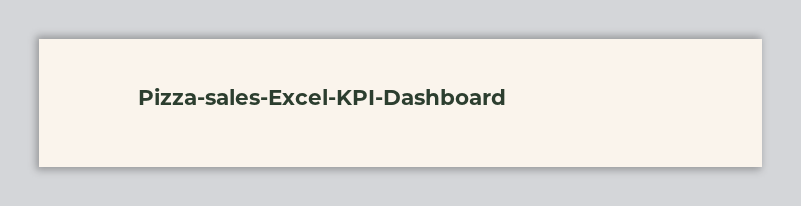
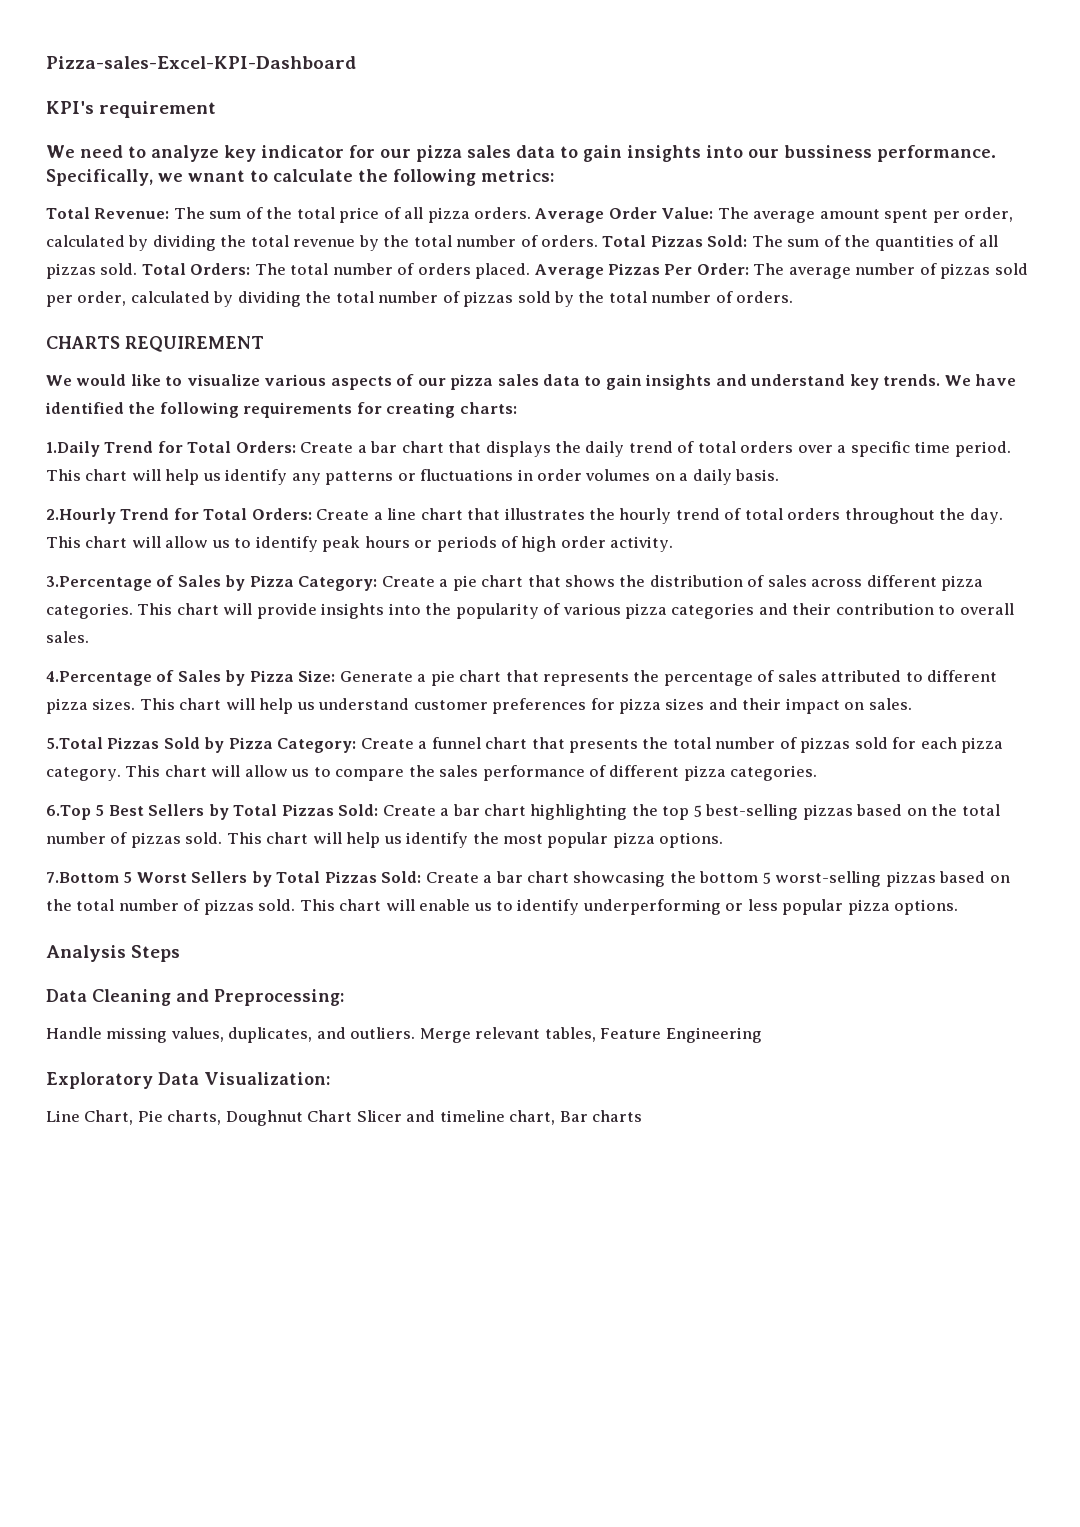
+ KPI's requirement
+ We need to analyze key indicator for our pizza sales data to gain insights into our bussiness performance. Specifically, we wnant to calculate the following metrics:
+ Total Revenue: The sum of the total price of all pizza orders. Average Order Value: The average amount spent per order, calculated by dividing the total revenue by the total number of orders. Total Pizzas Sold: The sum of the quantities of all pizzas sold. Total Orders: The total number of orders placed. Average Pizzas Per Order: The average number of pizzas sold per order, calculated by dividing the total number of pizzas sold by the total number of orders.
+ CHARTS REQUIREMENT
+ We would like to visualize various aspects of our pizza sales data to gain insights and understand key trends. We have identified the following requirements for creating charts:
+ 1.Daily Trend for Total Orders: Create a bar chart that displays the daily trend of total orders over a specific time period. This chart will help us identify any patterns or fluctuations in order volumes on a daily basis.
+ 2.Hourly Trend for Total Orders: Create a line chart that illustrates the hourly trend of total orders throughout the day. This chart will allow us to identify peak hours or periods of high order activity.
+ 3.Percentage of Sales by Pizza Category: Create a pie chart that shows the distribution of sales across different pizza categories. This chart will provide insights into the popularity of various pizza categories and their contribution to overall sales.
+ 4.Percentage of Sales by Pizza Size: Generate a pie chart that represents the percentage of sales attributed to different pizza sizes. This chart will help us understand customer preferences for pizza sizes and their impact on sales.
+ 5.Total Pizzas Sold by Pizza Category: Create a funnel chart that presents the total number of pizzas sold for each pizza category. This chart will allow us to compare the sales performance of different pizza categories.
+ 6.Top 5 Best Sellers by Total Pizzas Sold: Create a bar chart highlighting the top 5 best-selling pizzas based on the total number of pizzas sold. This chart will help us identify the most popular pizza options.
+ 7.Bottom 5 Worst Sellers by Total Pizzas Sold: Create a bar chart showcasing the bottom 5 worst-selling pizzas based on the total number of pizzas sold. This chart will enable us to identify underperforming or less popular pizza options.
+ Analysis Steps
+ Data Cleaning and Preprocessing:
+ Handle missing values, duplicates, and outliers. Merge relevant tables, Feature Engineering
+ Exploratory Data Visualization:
+ Line Chart, Pie charts, Doughnut Chart Slicer and timeline chart, Bar charts

